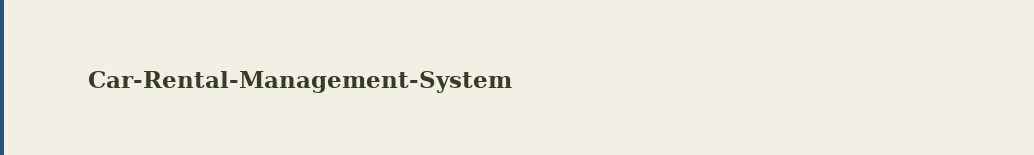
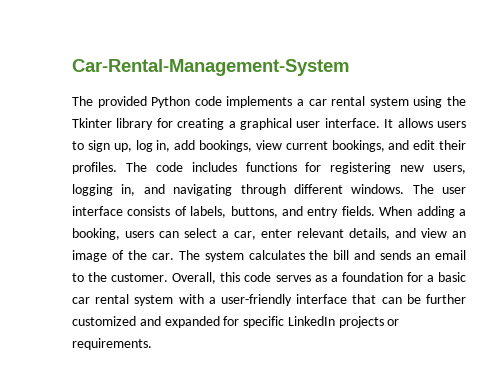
+ The provided Python code implements a car rental system using the Tkinter library for creating a graphical user interface. It allows users to sign up, log in, add bookings, view current bookings, and edit their profiles. The code includes functions for registering new users, logging in, and navigating through different windows. The user interface consists of labels, buttons, and entry fields. When adding a booking, users can select a car, enter relevant details, and view an image of the car. The system calculates the bill and sends an email to the customer. Overall, this code serves as a foundation for a basic car rental system with a user-friendly interface that can be further customized and expanded for specific LinkedIn projects or requirements.

